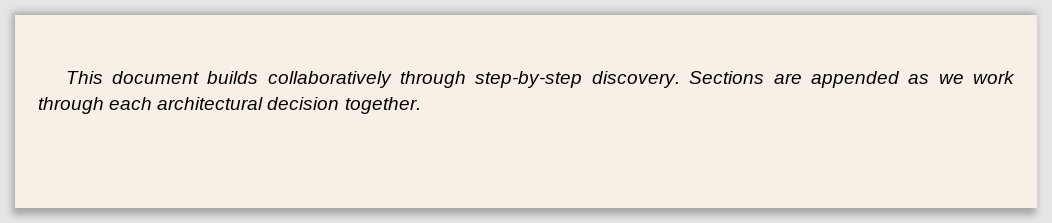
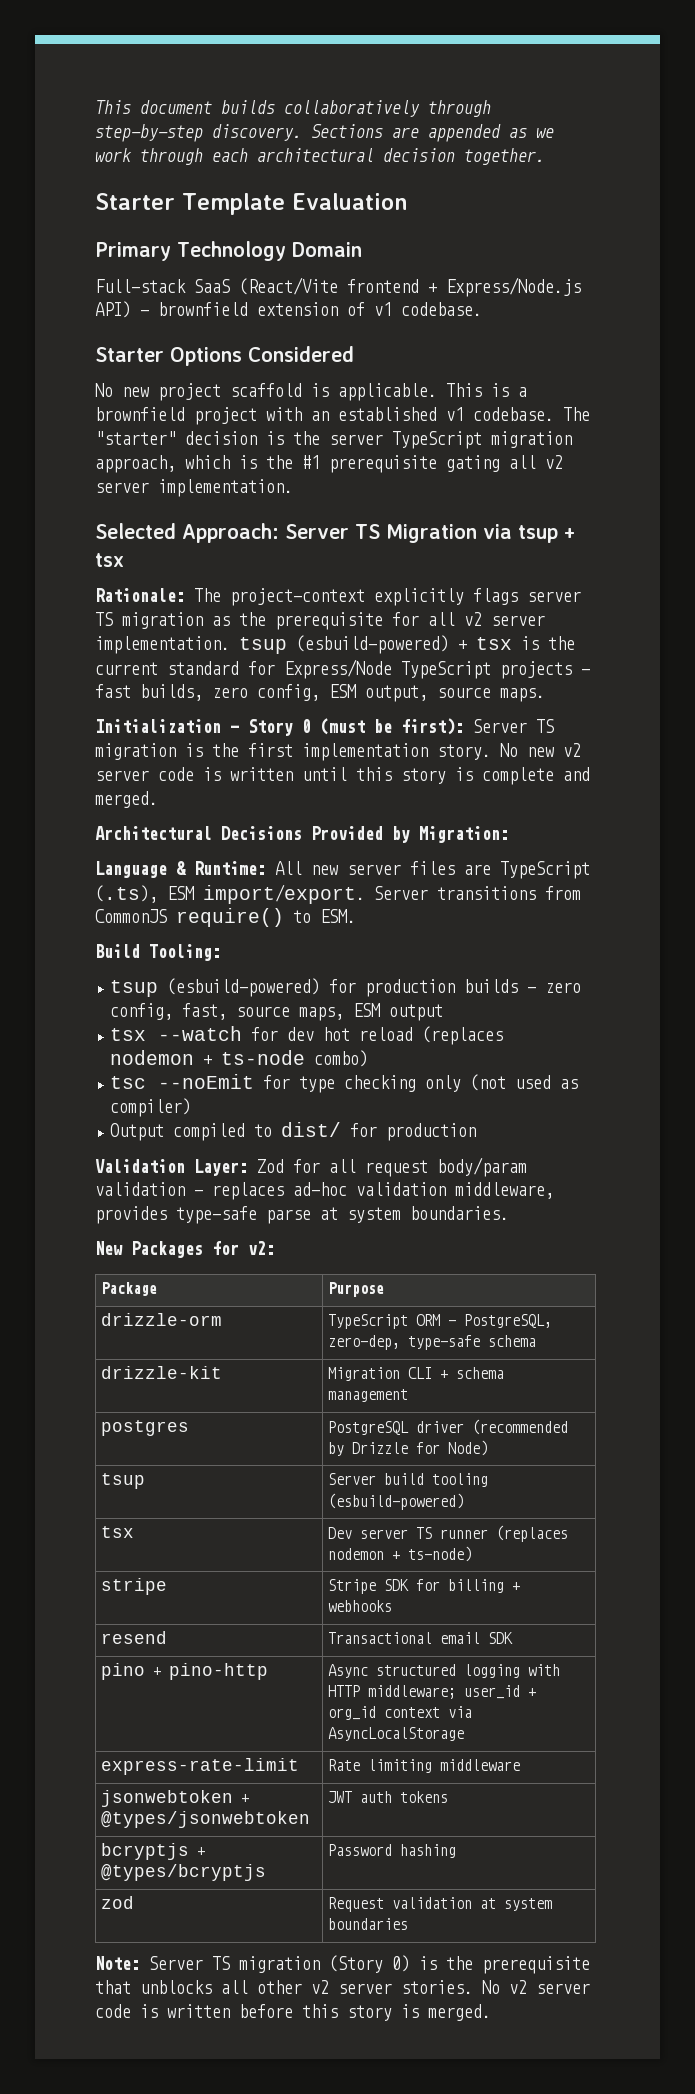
+ Starter Template Evaluation
+ Primary Technology Domain
+ Full-stack SaaS (React/Vite frontend + Express/Node.js API) — brownfield extension of v1 codebase.
+ Starter Options Considered
+ No new project scaffold is applicable. This is a brownfield project with an established v1 codebase. The "starter" decision is the server TypeScript migration approach, which is the #1 prerequisite gating all v2 server implementation.
+ Selected Approach: Server TS Migration via tsup + tsx
+ Rationale: The project-context explicitly flags server TS migration as the prerequisite for all v2 server implementation. tsup (esbuild-powered) + tsx is the current standard for Express/Node TypeScript projects — fast builds, zero config, ESM output, source maps.
+ Initialization — Story 0 (must be first): Server TS migration is the first implementation story. No new v2 server code is written until this story is complete and merged.
+ Architectural Decisions Provided by Migration:
+ Language & Runtime: All new server files are TypeScript (.ts), ESM import/export. Server transitions from CommonJS require() to ESM.
+ Build Tooling:
+ tsup (esbuild-powered) for production builds — zero config, fast, source maps, ESM output
+ tsx --watch for dev hot reload (replaces nodemon + ts-node combo)
+ tsc --noEmit for type checking only (not used as compiler)
+ Output compiled to dist/ for production
+ Validation Layer: Zod for all request body/param validation — replaces ad-hoc validation middleware, provides type-safe parse at system boundaries.
+ New Packages for v2:
+ Package | Purpose
+ drizzle-orm | TypeScript ORM — PostgreSQL, zero-dep, type-safe schema
+ drizzle-kit | Migration CLI + schema management
+ postgres | PostgreSQL driver (recommended by Drizzle for Node)
+ tsup | Server build tooling (esbuild-powered)
+ tsx | Dev server TS runner (replaces nodemon + ts-node)
+ stripe | Stripe SDK for billing + webhooks
+ resend | Transactional email SDK
+ pino + pino-http | Async structured logging with HTTP middleware; user_id + org_id context via AsyncLocalStorage
+ express-rate-limit | Rate limiting middleware
+ jsonwebtoken + @types/jsonwebtoken | JWT auth tokens
+ bcryptjs + @types/bcryptjs | Password hashing
+ zod | Request validation at system boundaries
+ Note: Server TS migration (Story 0) is the prerequisite that unblocks all other v2 server stories. No v2 server code is written before this story is merged.

